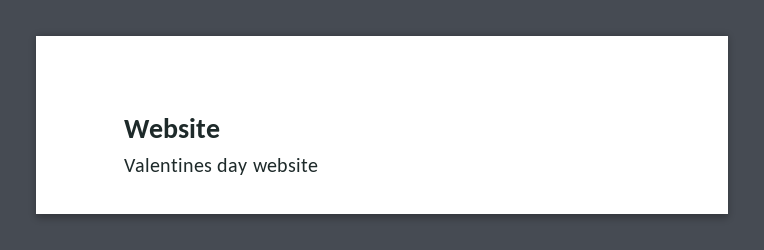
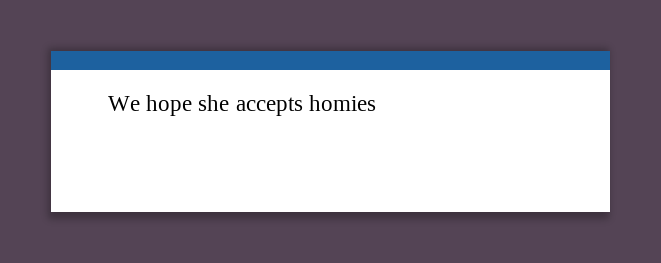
- Website
- Valentines day website
+ We hope she accepts homies

